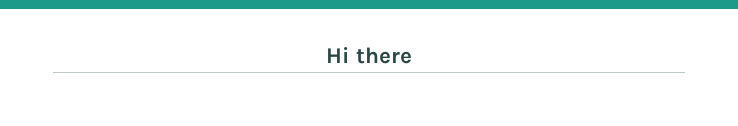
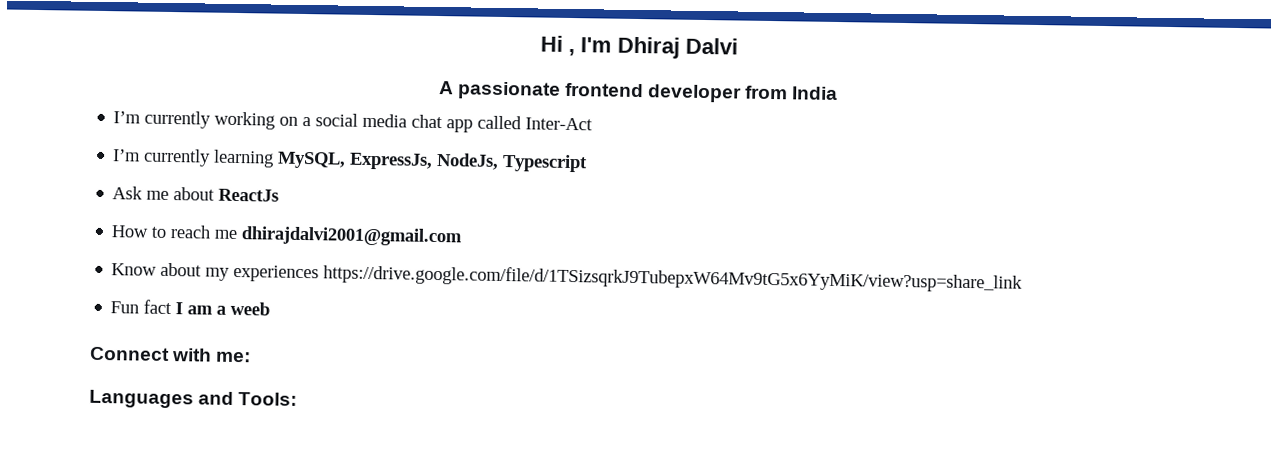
- Hi there
+ Hi , I'm Dhiraj Dalvi
+ A passionate frontend developer from India
+ I’m currently working on a social media chat app called Inter-Act
+ I’m currently learning MySQL, ExpressJs, NodeJs, Typescript
+ Ask me about ReactJs
+ How to reach me dhirajdalvi2001@gmail.com
+ Know about my experiences https://drive.google.com/file/d/1TSizsqrkJ9TubepxW64Mv9tG5x6YyMiK/view?usp=share_link
+ Fun fact I am a weeb
+ Connect with me:
+ Languages and Tools:

